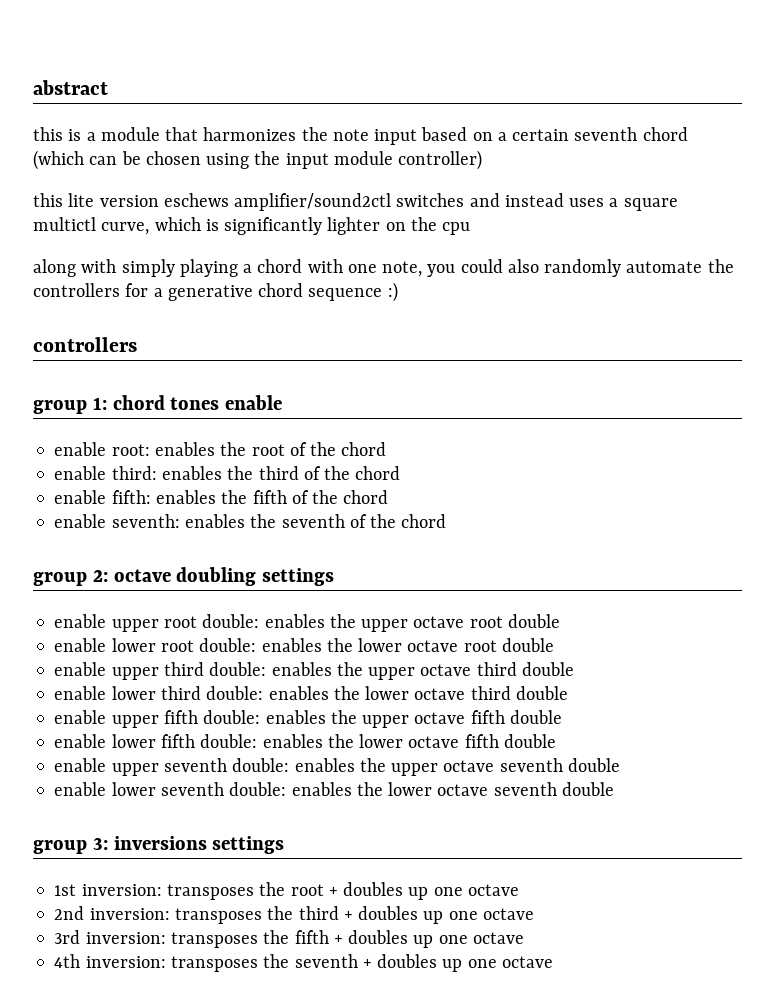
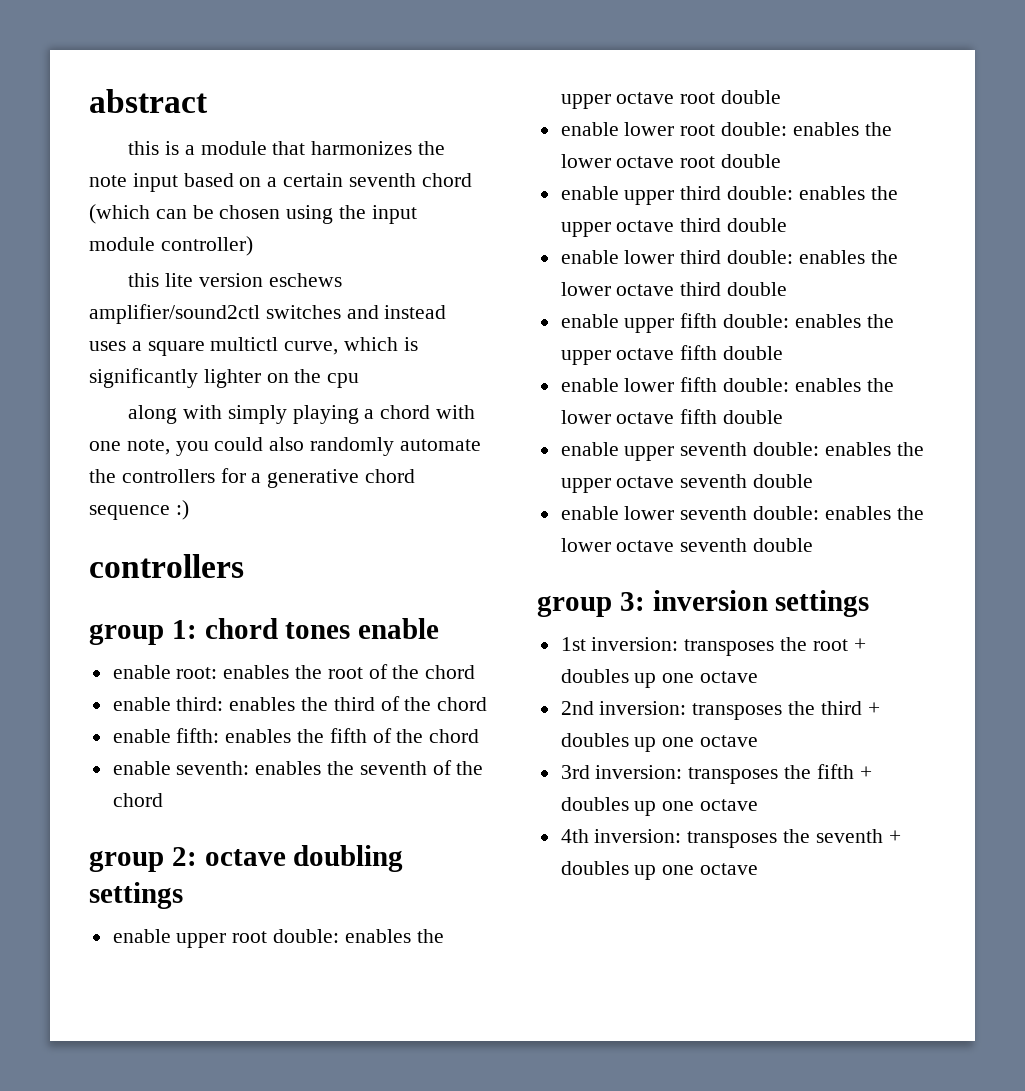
- group 3: inversions settings
+ group 3: inversion settings

